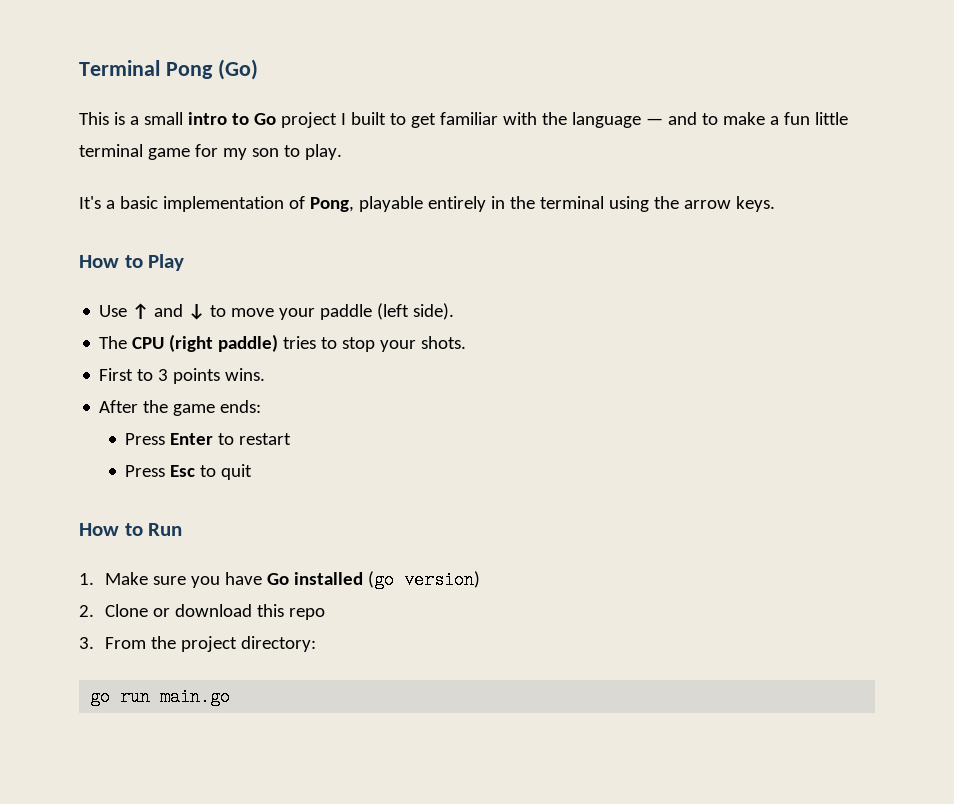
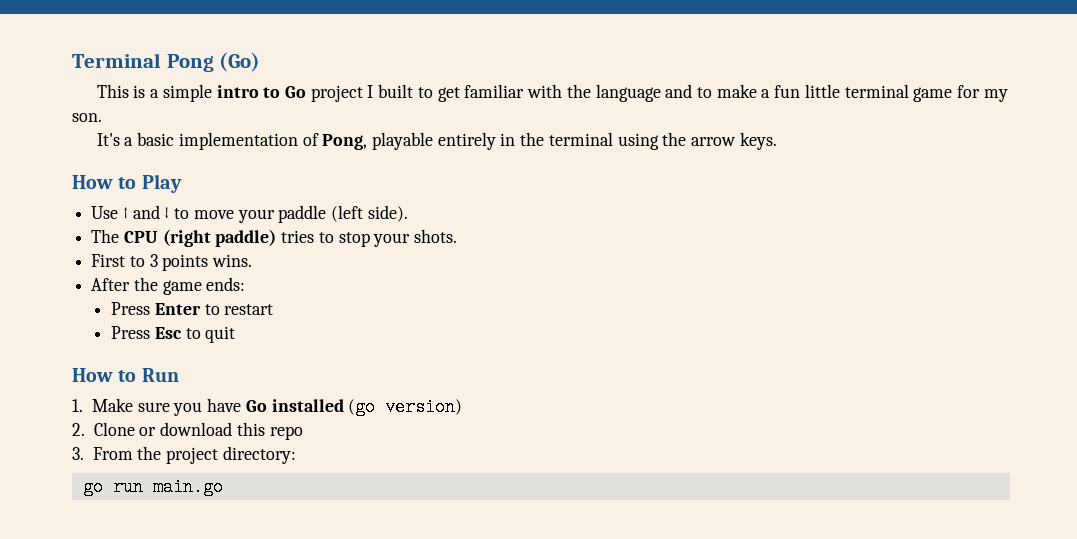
- This is a small intro to Go project I built to get familiar with the language — and to make a fun little terminal game for my son to play.
+ This is a simple intro to Go project I built to get familiar with the language and to make a fun little terminal game for my son.

